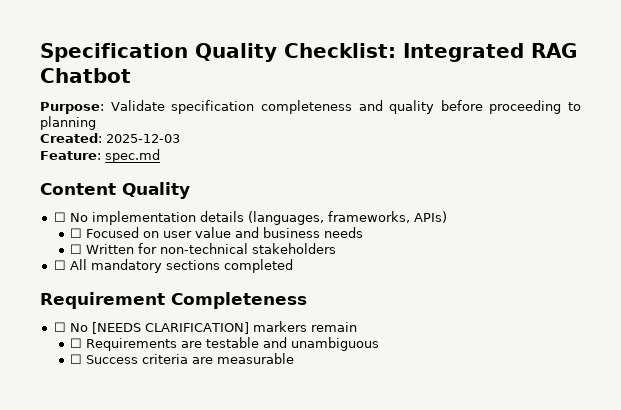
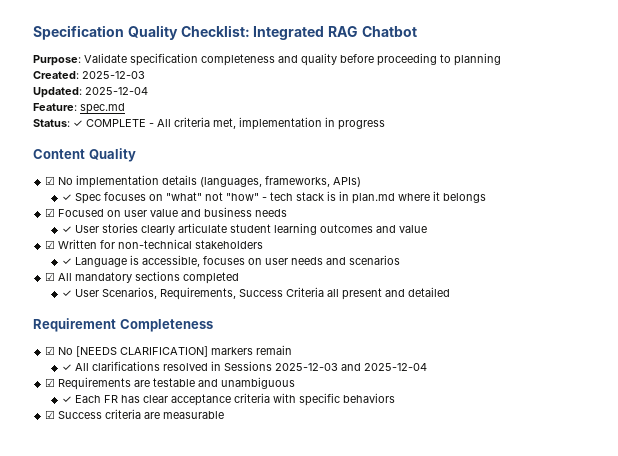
+ Updated: 2025-12-04
+ Status: ✓ COMPLETE - All criteria met, implementation in progress
- ☐ No implementation details (languages, frameworks, APIs)
+ ☑ No implementation details (languages, frameworks, APIs)
- ☐ Focused on user value and business needs
+ ✓ Spec focuses on "what" not "how" - tech stack is in plan.md where it belongs
+ ☑ Focused on user value and business needs
- ☐ Written for non-technical stakeholders
- ☐ All mandatory sections completed
+ ✓ User stories clearly articulate student learning outcomes and value
+ ☑ Written for non-technical stakeholders
+ ✓ Language is accessible, focuses on user needs and scenarios
+ ☑ All mandatory sections completed
+ ✓ User Scenarios, Requirements, Success Criteria all present and detailed
- ☐ No [NEEDS CLARIFICATION] markers remain
+ ☑ No [NEEDS CLARIFICATION] markers remain
- ☐ Requirements are testable and unambiguous
+ ✓ All clarifications resolved in Sessions 2025-12-03 and 2025-12-04
+ ☑ Requirements are testable and unambiguous
- ☐ Success criteria are measurable
+ ✓ Each FR has clear acceptance criteria with specific behaviors
+ ☑ Success criteria are measurable

